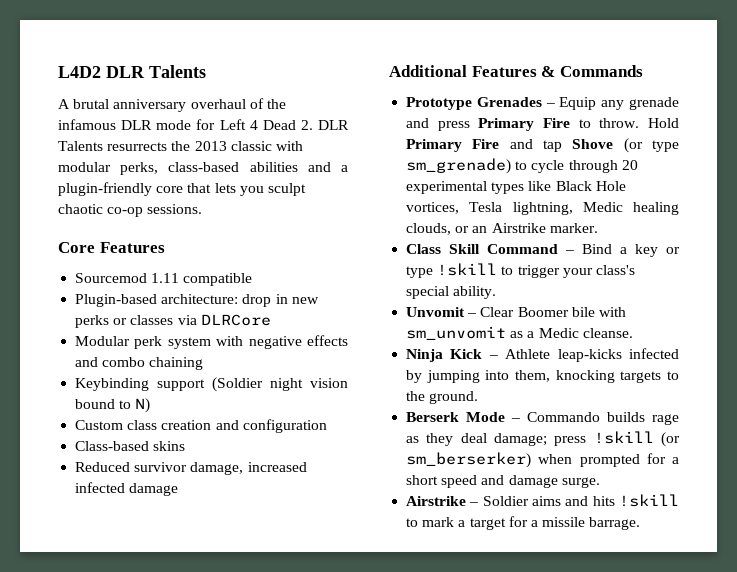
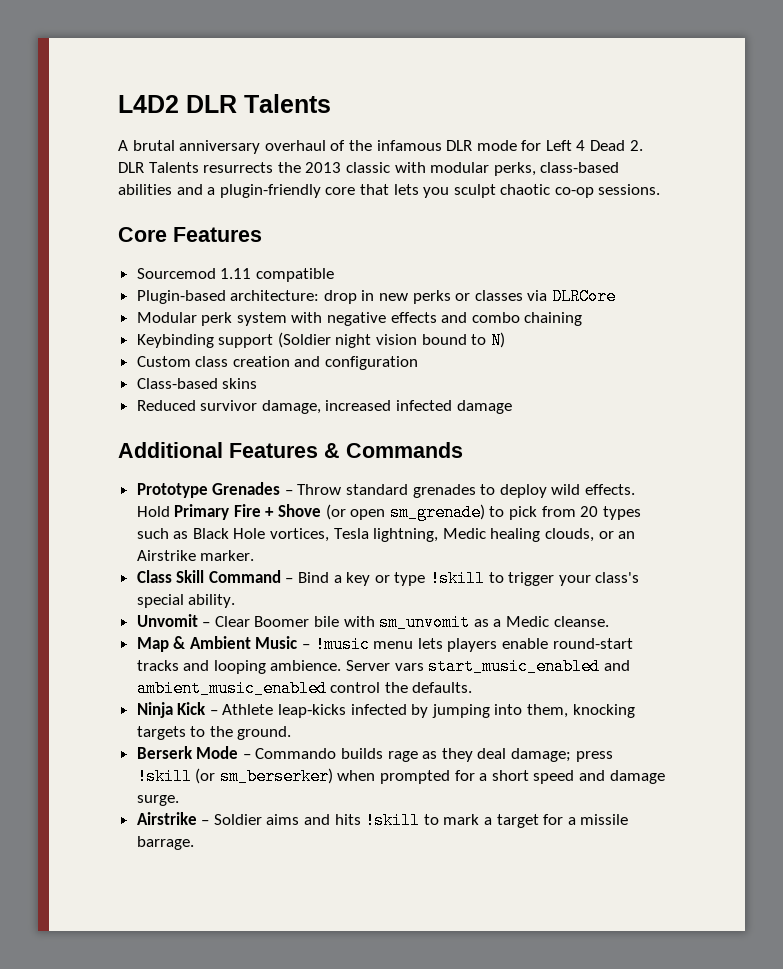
- Prototype Grenades – Equip any grenade and press Primary Fire to throw.
+ Prototype Grenades – Throw standard grenades to deploy wild effects.
- Hold Primary Fire and tap Shove (or type sm_grenade) to cycle through 20 experimental types like Black Hole vortices, Tesla lightning, Medic healing clouds, or an Airstrike marker.
+ Hold Primary Fire + Shove (or open sm_grenade) to pick from 20 types such as Black Hole vortices, Tesla lightning, Medic healing clouds, or an Airstrike marker.
+ Map & Ambient Music – !music menu lets players enable round-start tracks and looping ambience. Server vars start_music_enabled and ambient_music_enabled control the defaults.

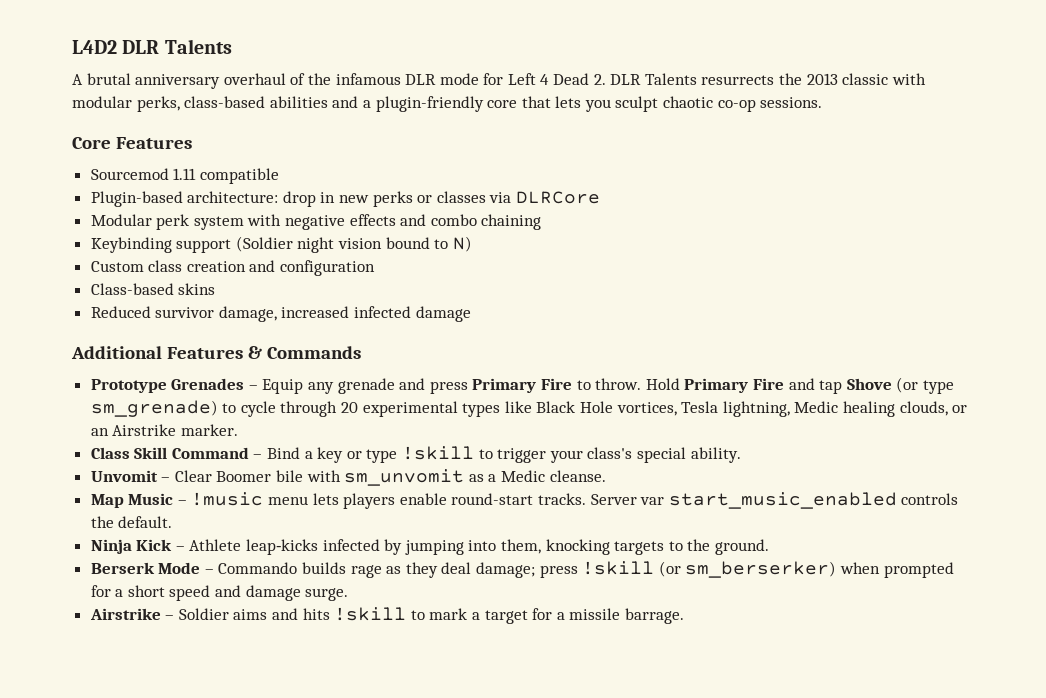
- Prototype Grenades – Throw standard grenades to deploy wild effects.
+ Prototype Grenades – Equip any grenade and press Primary Fire to throw.
- Hold Primary Fire + Shove (or open sm_grenade) to pick from 20 types such as Black Hole vortices, Tesla lightning, Medic healing clouds, or an Airstrike marker.
+ Hold Primary Fire and tap Shove (or type sm_grenade) to cycle through 20 experimental types like Black Hole vortices, Tesla lightning, Medic healing clouds, or an Airstrike marker.
- Map & Ambient Music – !music menu lets players enable round-start tracks and looping ambience. Server vars start_music_enabled and ambient_music_enabled control the defaults.
+ Map Music – !music menu lets players enable round-start tracks. Server var start_music_enabled controls the default.

